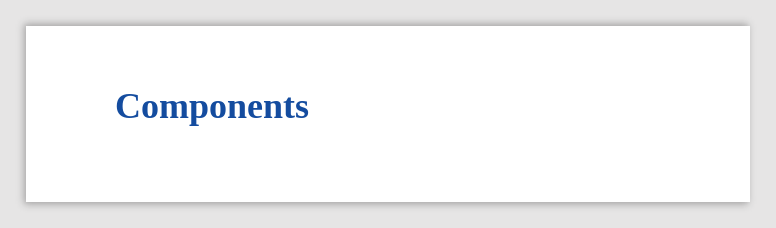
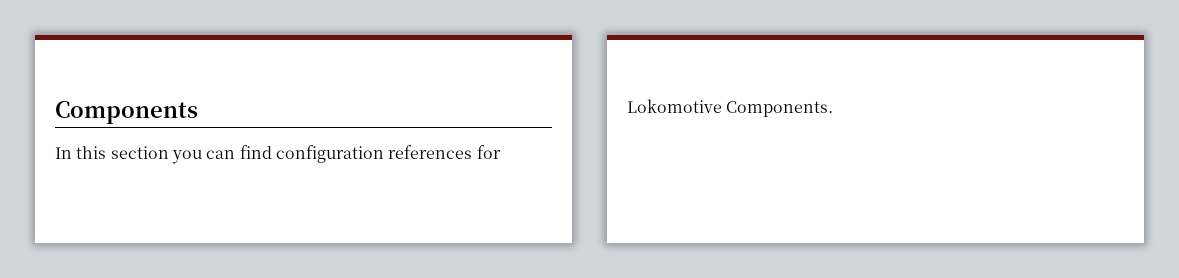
+ In this section you can find configuration references for Lokomotive Components.

